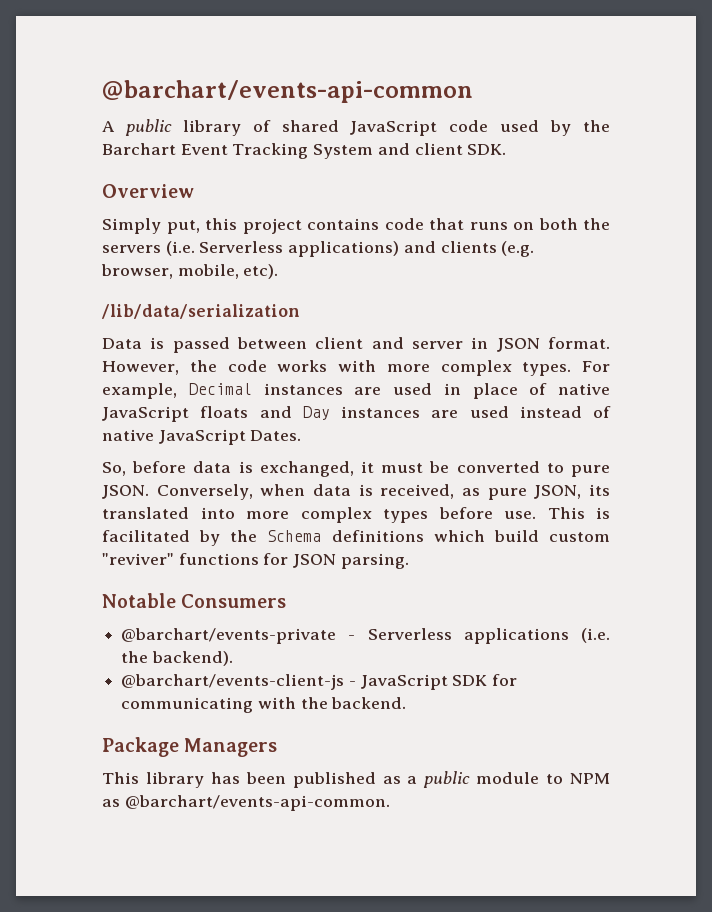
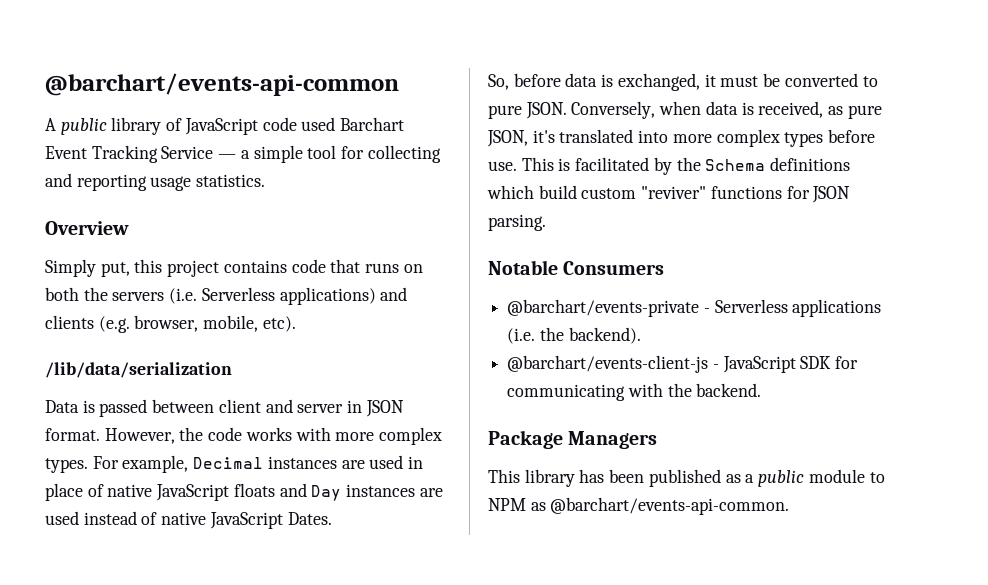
- A public library of shared JavaScript code used by the Barchart Event Tracking System and client SDK.
+ A public library of JavaScript code used Barchart Event Tracking Service — a simple tool for collecting and reporting usage statistics.
- Conversely, when data is received, as pure JSON, its translated into more complex types before use.
+ Conversely, when data is received, as pure JSON, it's translated into more complex types before use.

